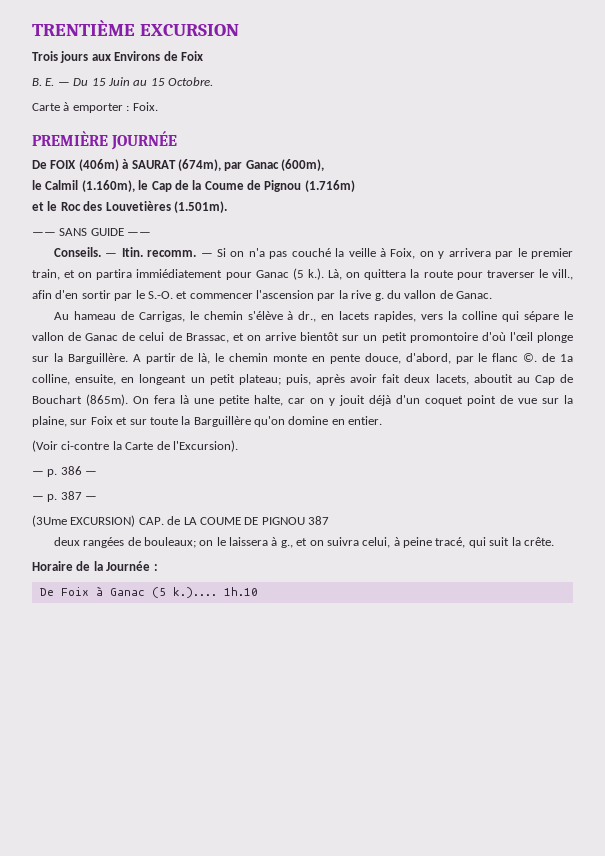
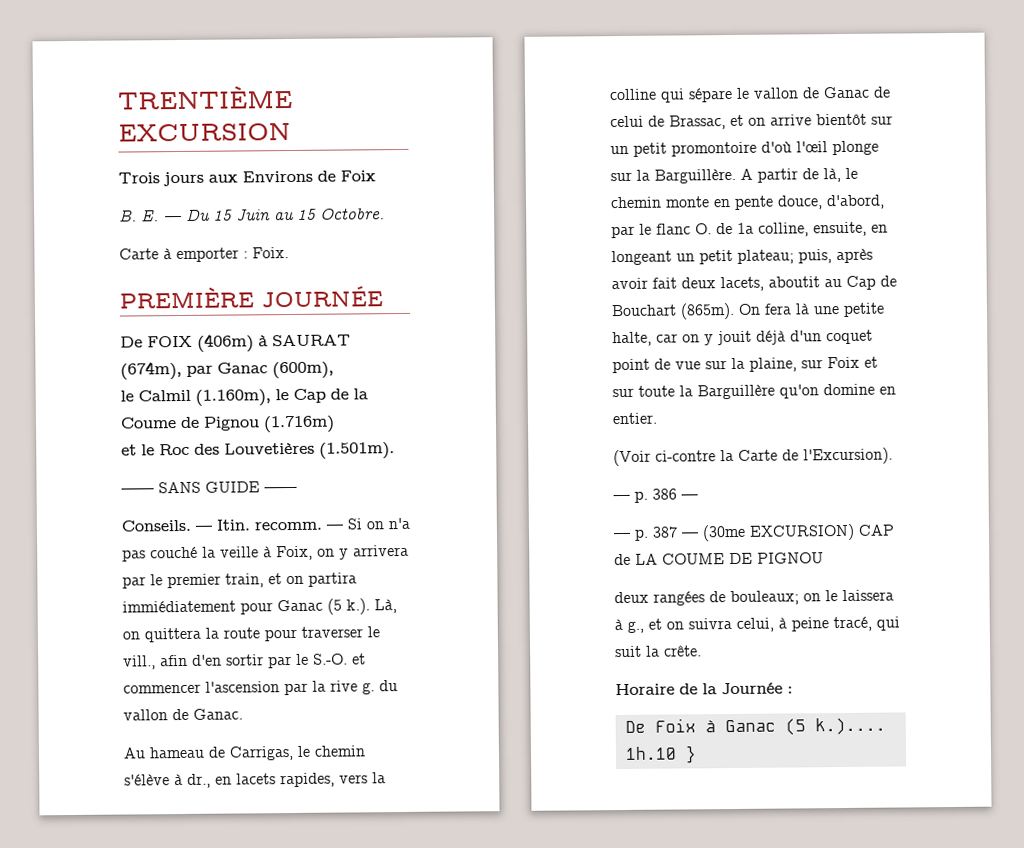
- A partir de là, le chemin monte en pente douce, d'abord, par le flanc ©. de 1a colline, ensuite, en longeant un petit plateau; puis, après avoir fait deux lacets, aboutit au Cap de Bouchart (865m).
+ A partir de là, le chemin monte en pente douce, d'abord, par le flanc O. de 1a colline, ensuite, en longeant un petit plateau; puis, après avoir fait deux lacets, aboutit au Cap de Bouchart (865m).
- — p. 387 —
- (3Ume EXCURSION) CAP. de LA COUME DE PIGNOU 387
+ — p. 387 — (30me EXCURSION) CAP de LA COUME DE PIGNOU
- 1h.10
+ 1h.10 }

